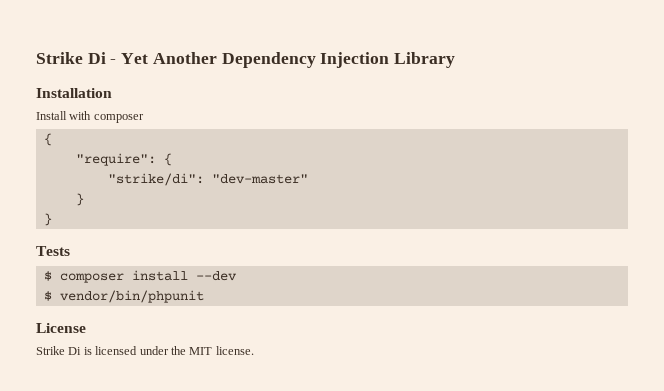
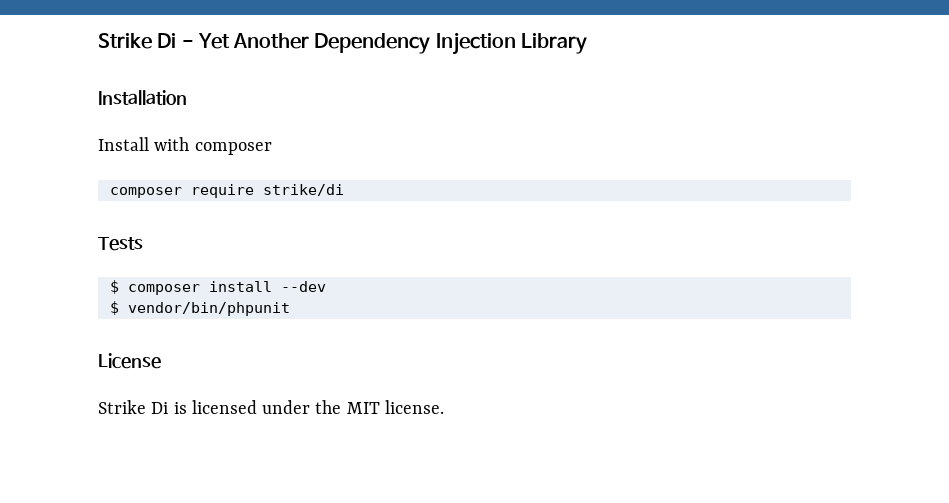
  Install with composer
- {
- "require": {
- "strike/di": "dev-master"
- }
- }
+ composer require strike/di

